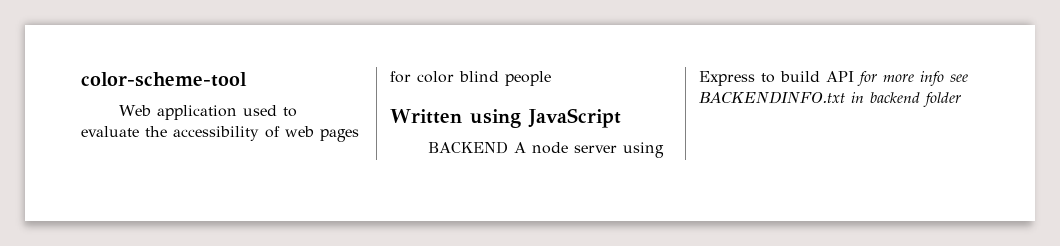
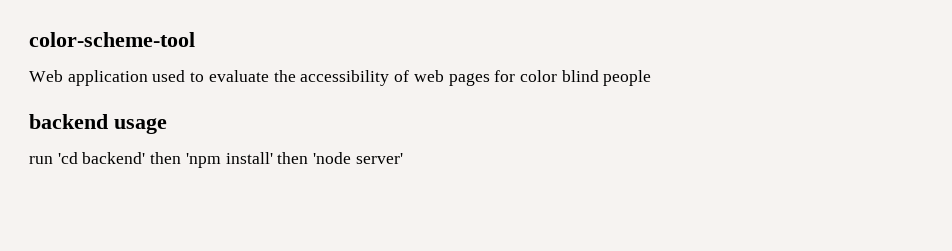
- Written using JavaScript
- BACKEND A node server using Express to build API for more info see BACKENDINFO.txt in backend folder
+ backend usage
+ run 'cd backend' then 'npm install' then 'node server'

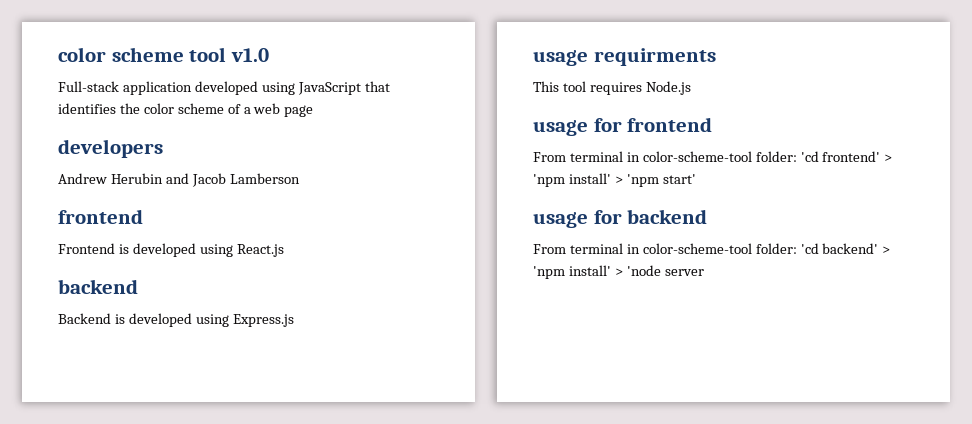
- color-scheme-tool
- Web application used to evaluate the accessibility of web pages for color blind people
- backend usage
- run 'cd backend' then 'npm install' then 'node server'
+ color scheme tool v1.0
+ Full-stack application developed using JavaScript that identifies the color scheme of a web page
+ developers
+ Andrew Herubin and Jacob Lamberson
+ frontend
+ Frontend is developed using React.js
+ backend
+ Backend is developed using Express.js
+ usage requirments
+ This tool requires Node.js
+ usage for frontend
+ From terminal in color-scheme-tool folder: 'cd frontend' > 'npm install' > 'npm start'
+ usage for backend
+ From terminal in color-scheme-tool folder: 'cd backend' > 'npm install' > 'node server

